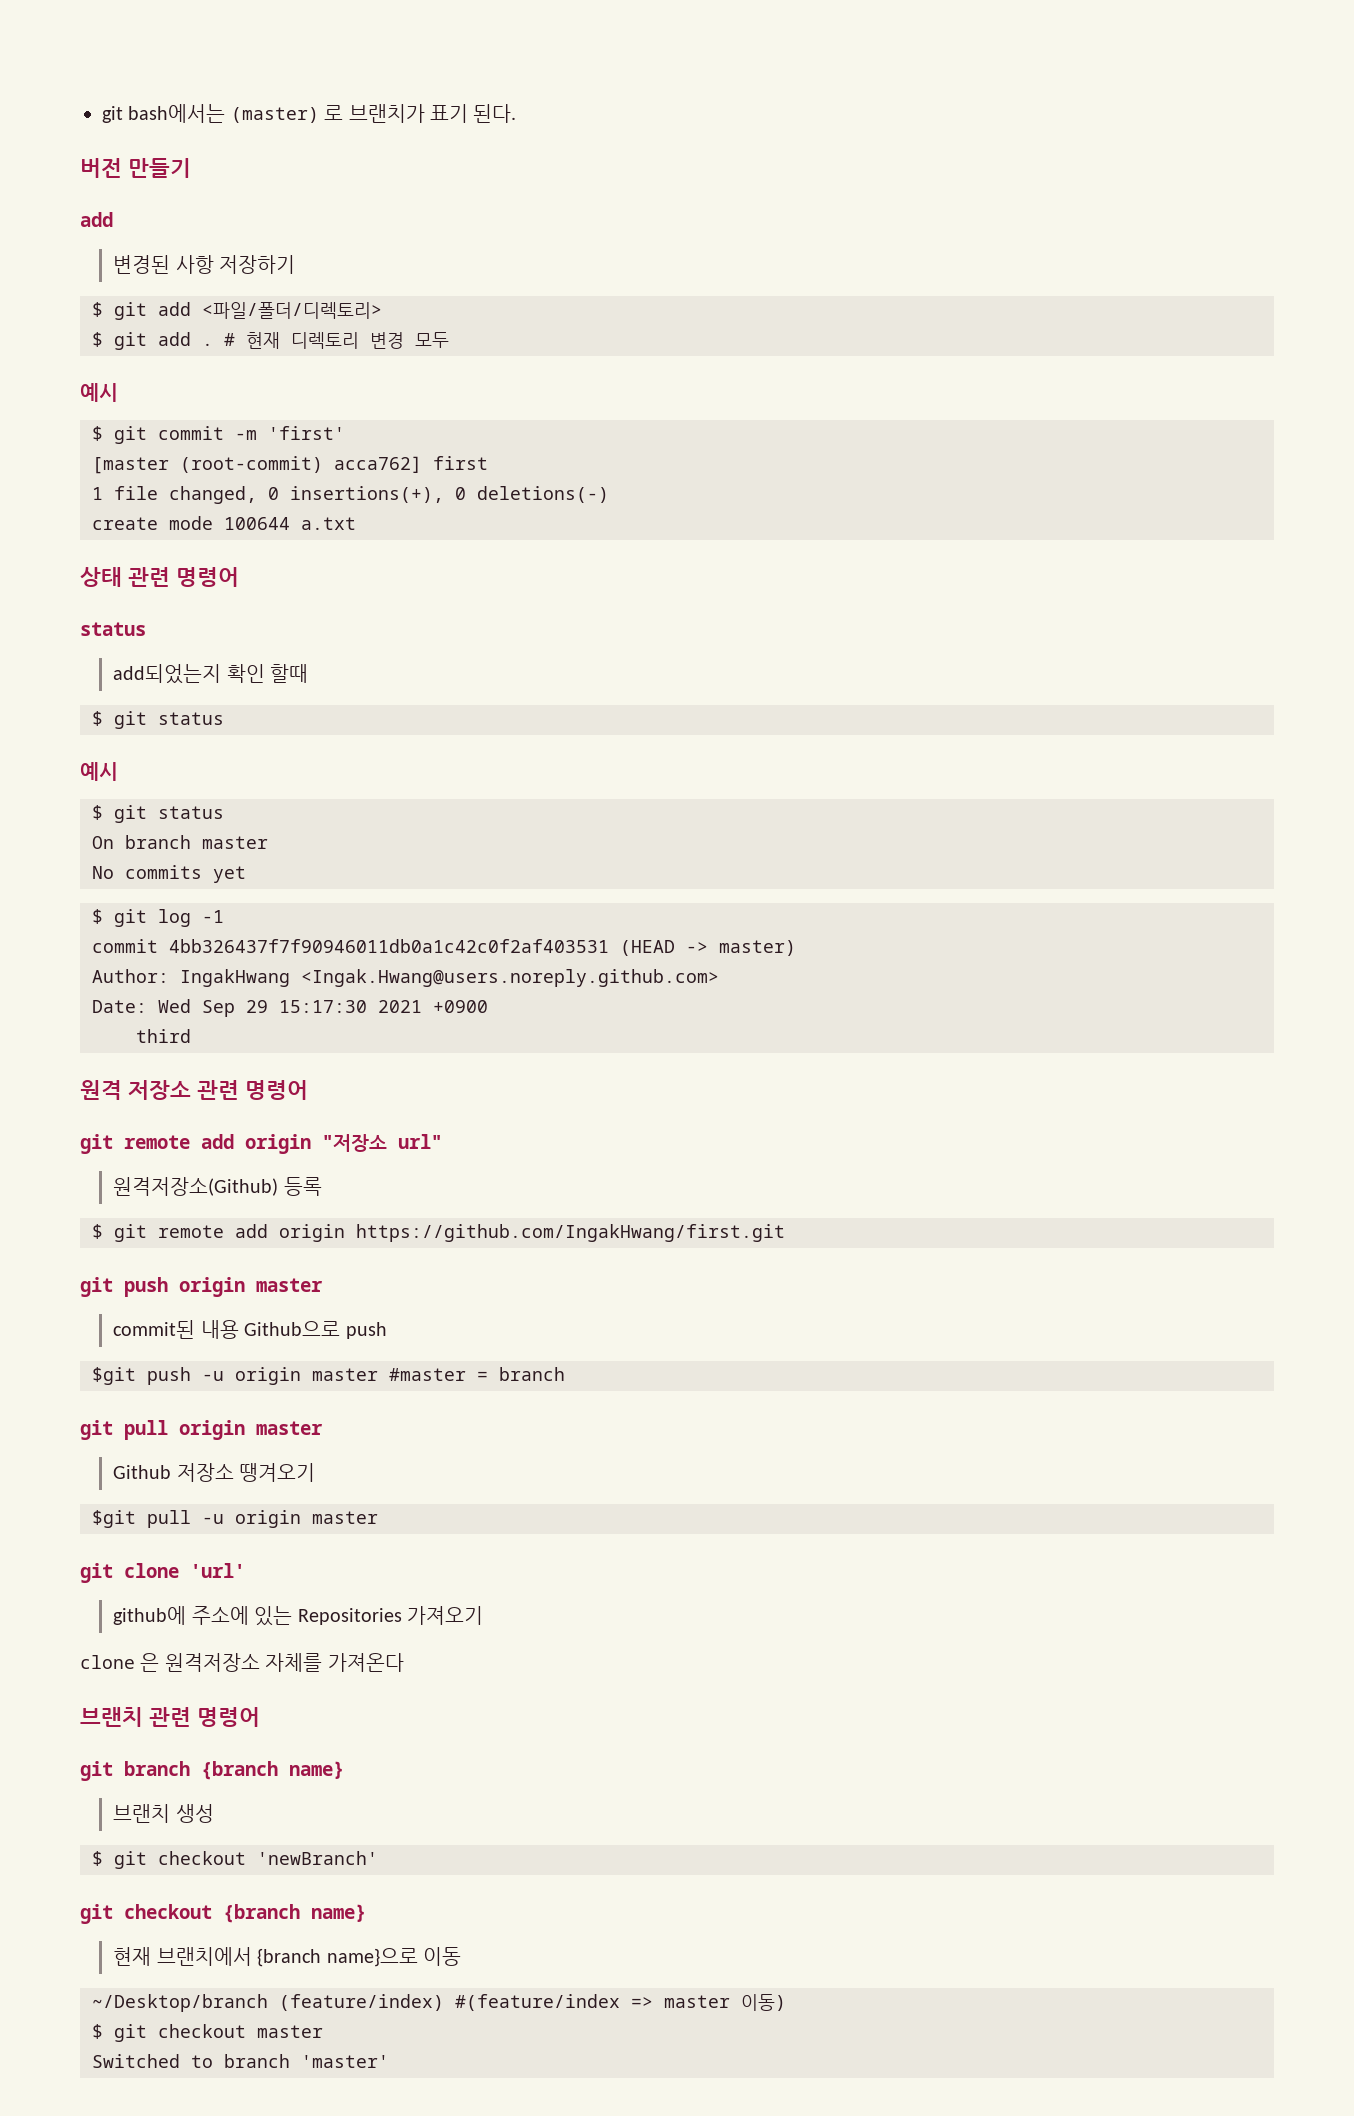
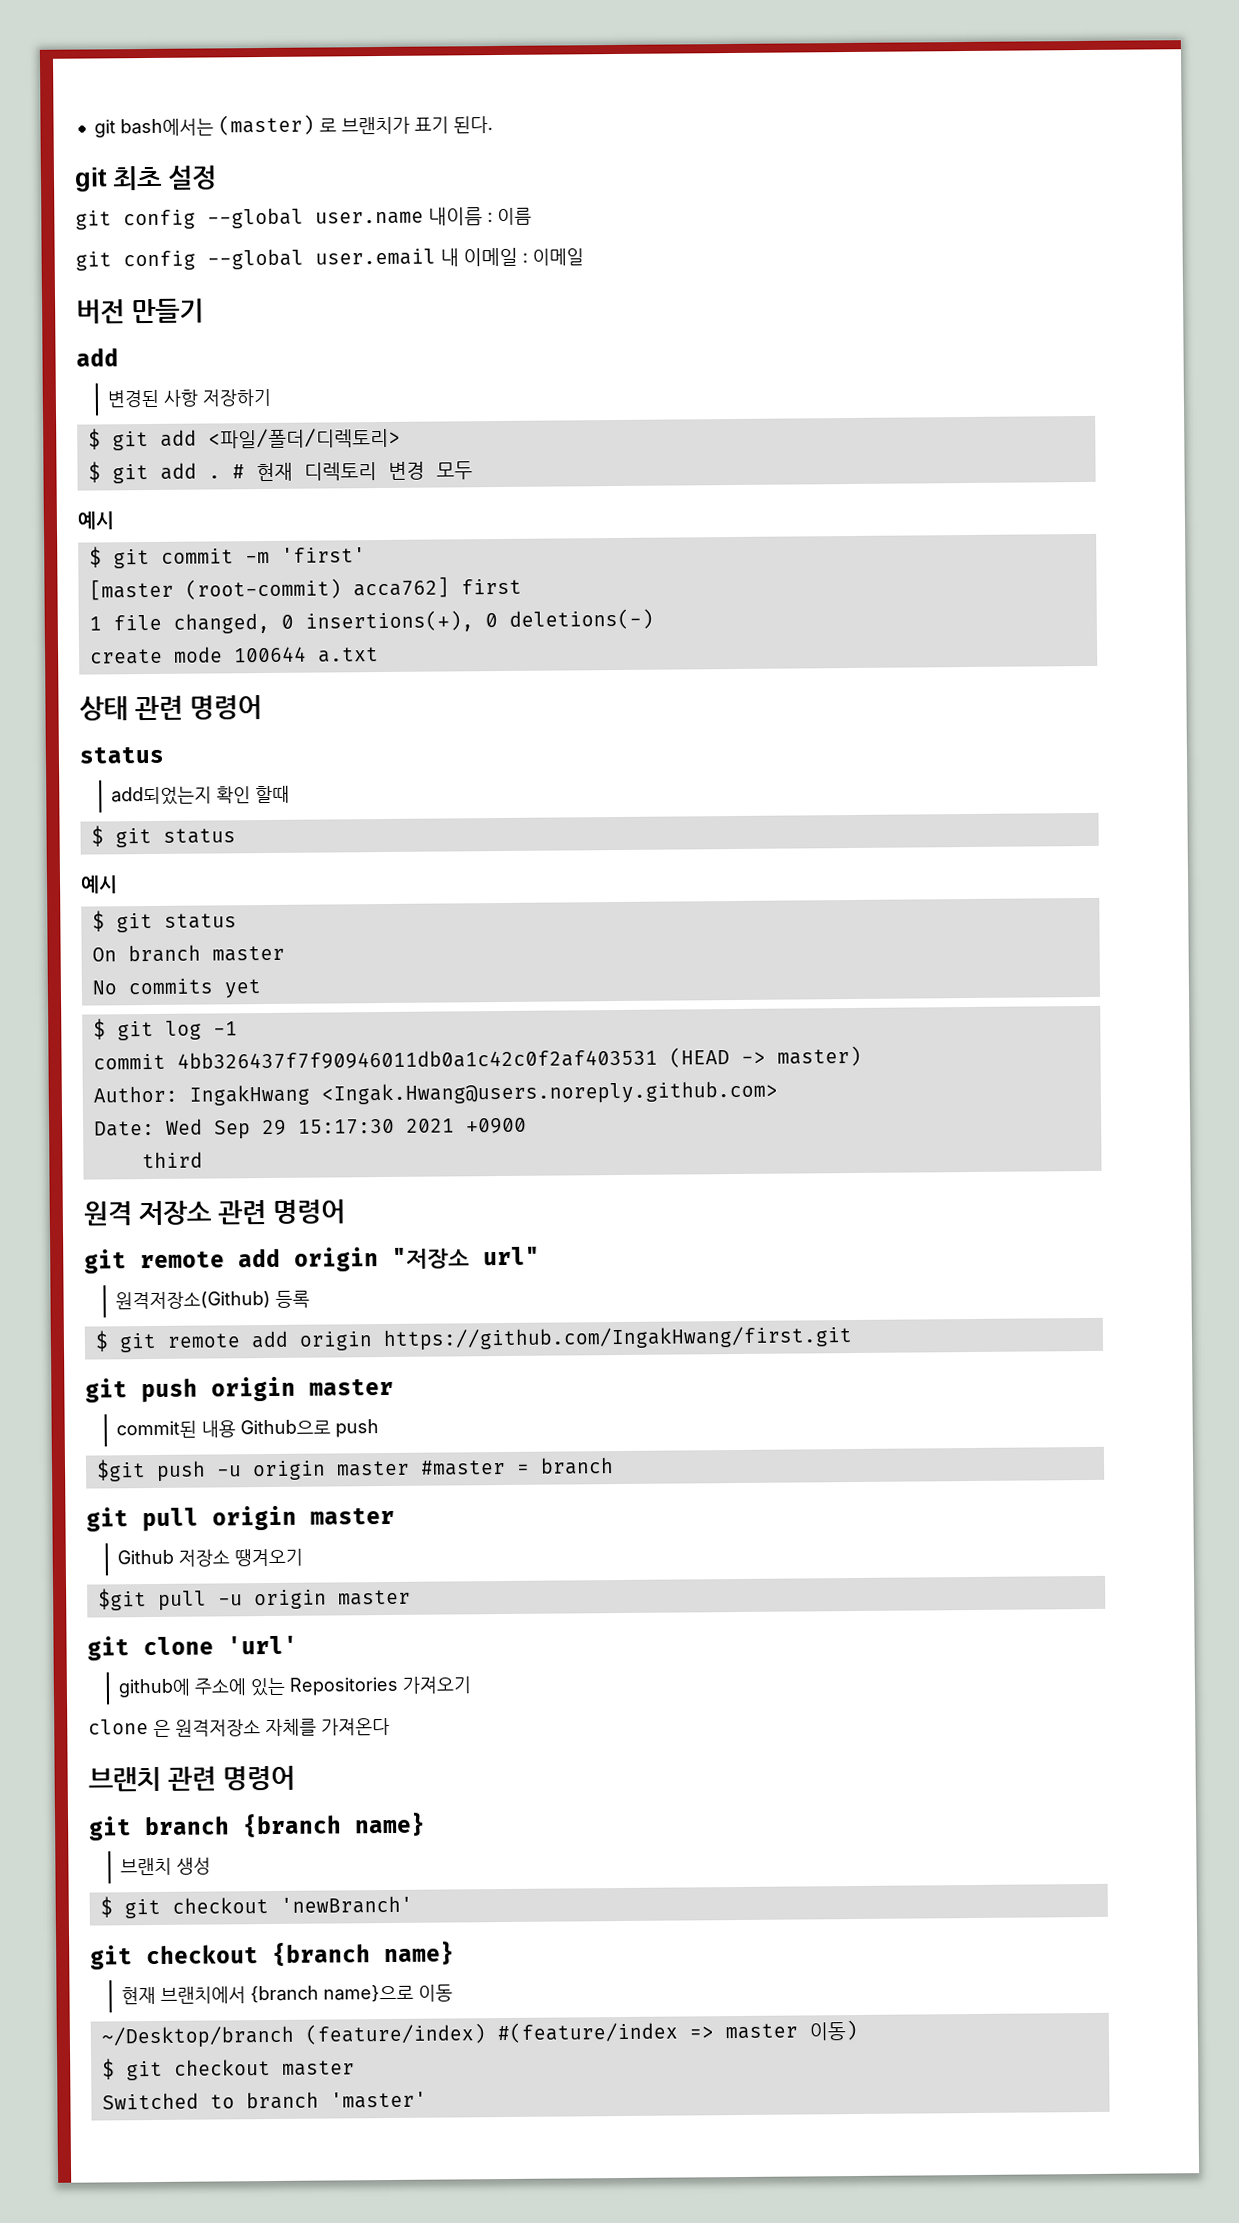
+ git 최초 설정
+ git config --global user.name 내이름 : 이름
+ git config --global user.email 내 이메일 : 이메일

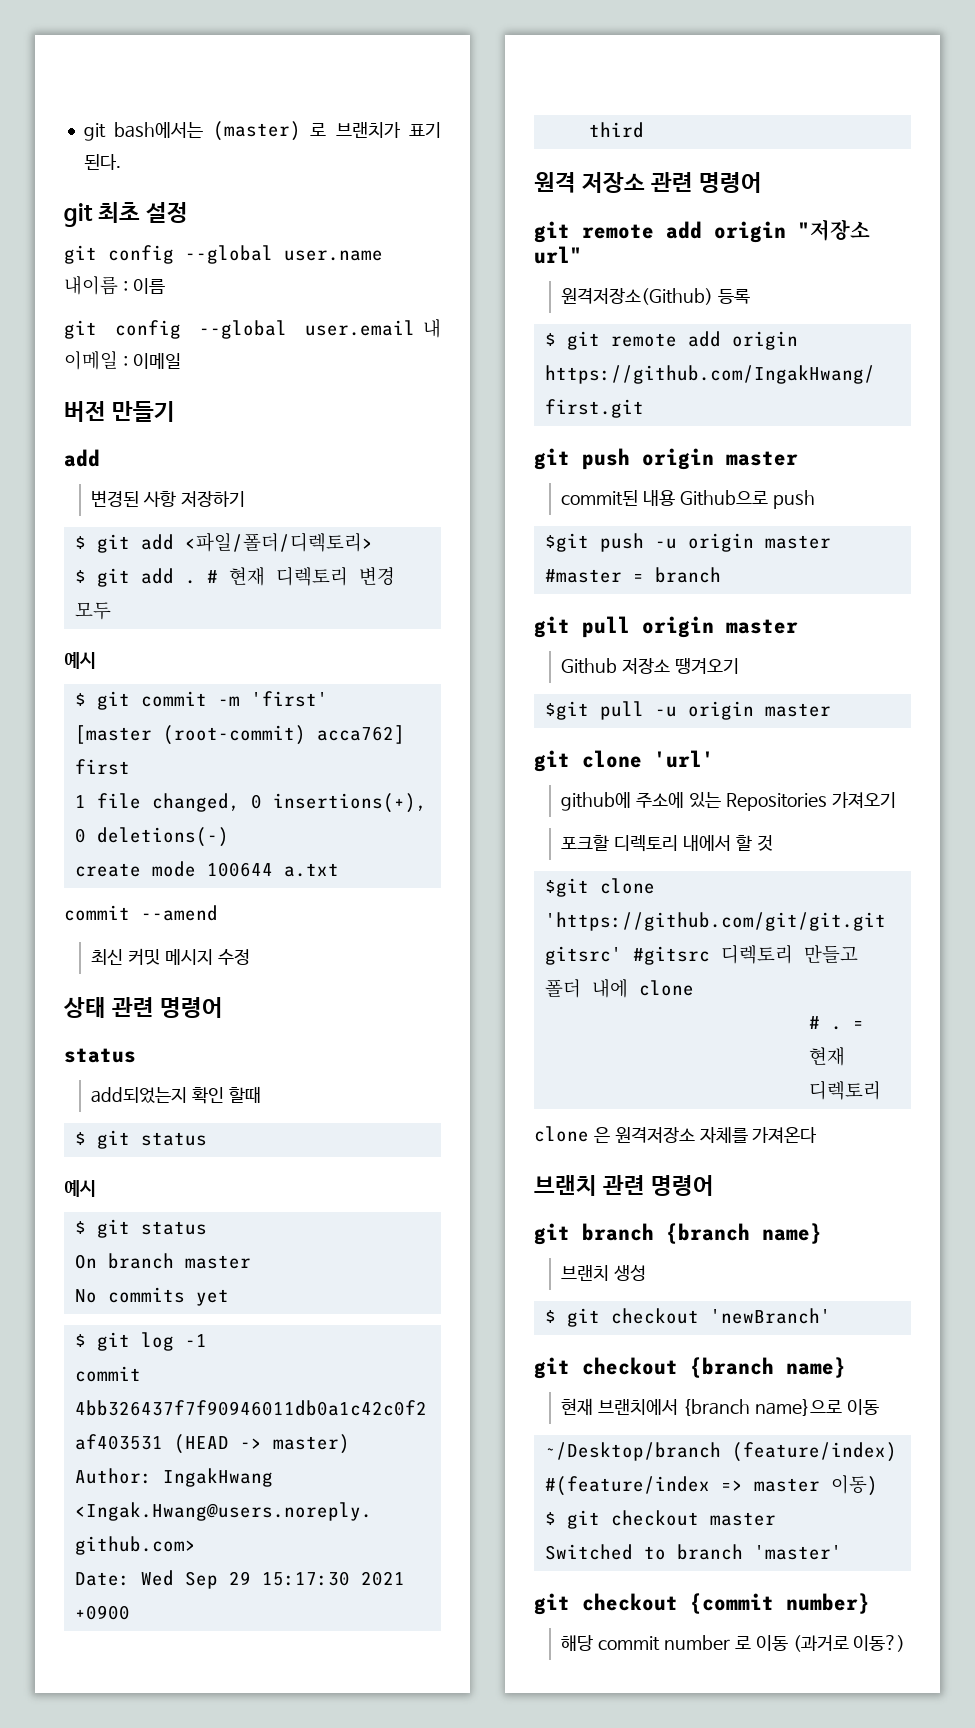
+ commit --amend
+ 최신 커밋 메시지 수정
+ 포크할 디렉토리 내에서 할 것
+ $git clone 'https://github.com/git/git.git gitsrc' #gitsrc 디렉토리 만들고 폴더 내에 clone
+ # . = 현재 디렉토리
+ git checkout {commit number}
+ 해당 commit number 로 이동 (과거로 이동?)

